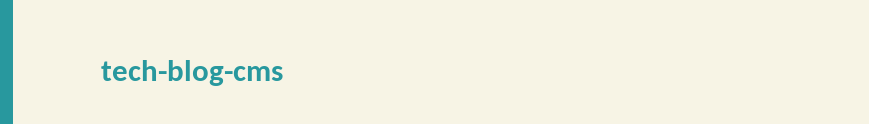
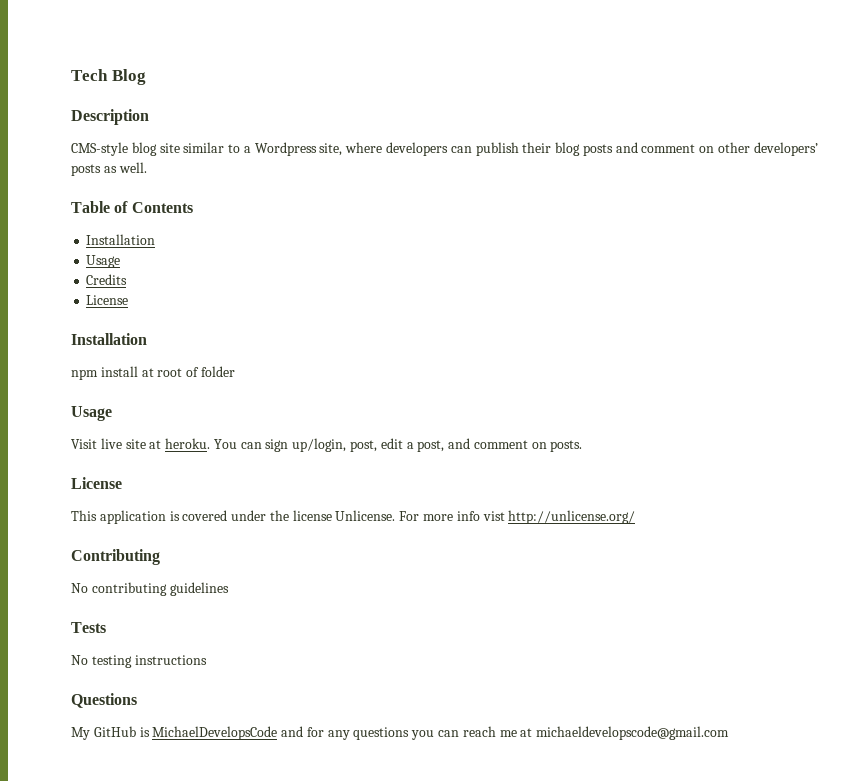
- tech-blog-cms
+ Tech Blog
+ Description
+ CMS-style blog site similar to a Wordpress site, where developers can publish their blog posts and comment on other developers’ posts as well.
+ Table of Contents
+ Installation
+ Usage
+ Credits
+ License
+ Installation
+ npm install at root of folder
+ Usage
+ Visit live site at heroku. You can sign up/login, post, edit a post, and comment on posts.
+ License
+ This application is covered under the license Unlicense. For more info vist http://unlicense.org/
+ Contributing
+ No contributing guidelines
+ Tests
+ No testing instructions
+ Questions
+ My GitHub is MichaelDevelopsCode and for any questions you can reach me at michaeldevelopscode@gmail.com

